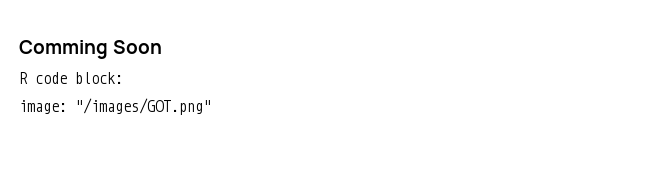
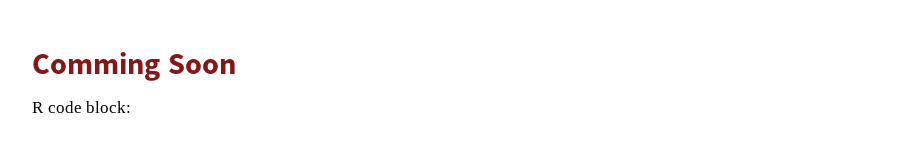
- image: "/images/GOT.png"

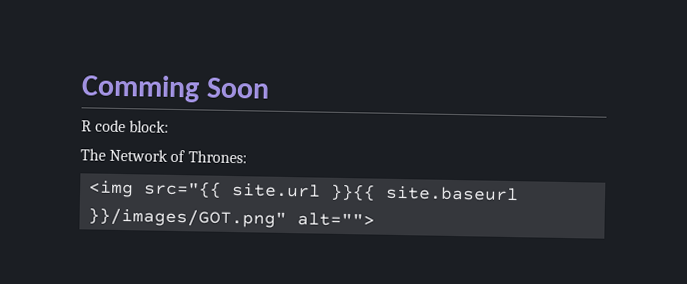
+ The Network of Thrones:
+ <img src="{{ site.url }}{{ site.baseurl }}/images/GOT.png" alt="">

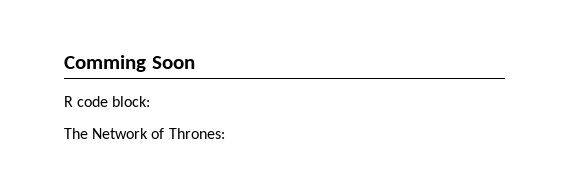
- <img src="{{ site.url }}{{ site.baseurl }}/images/GOT.png" alt="">

